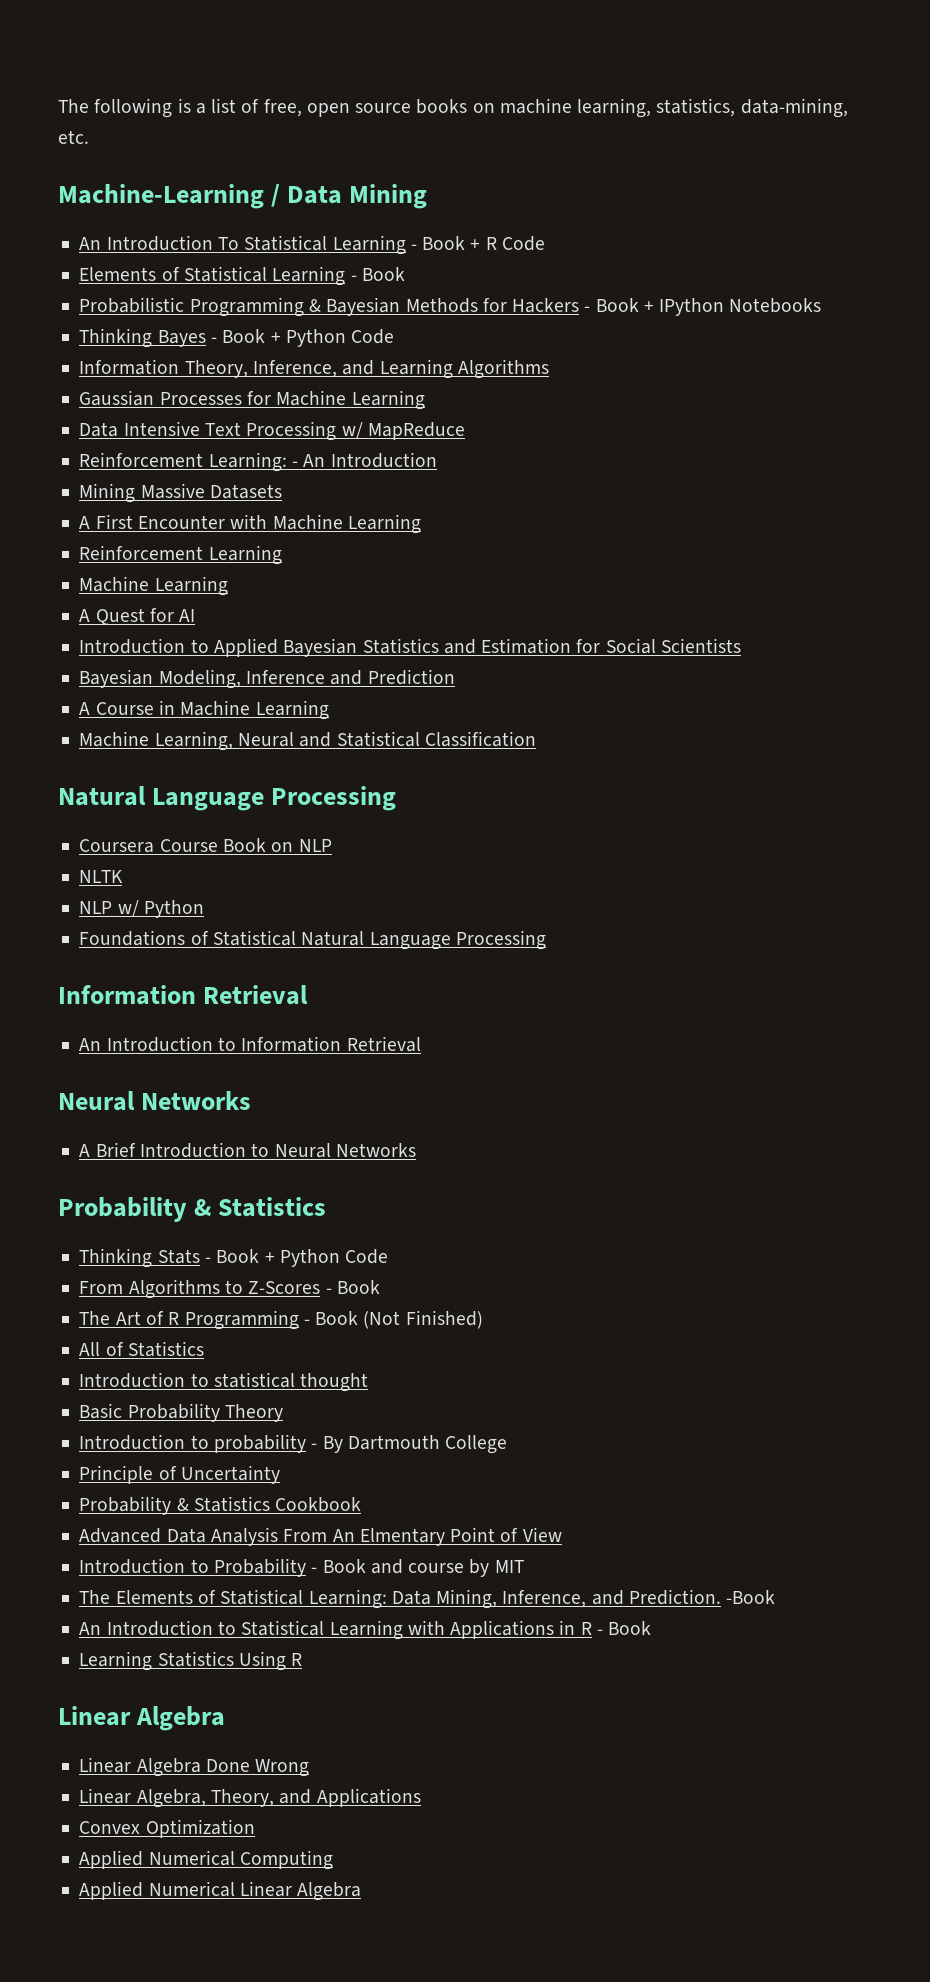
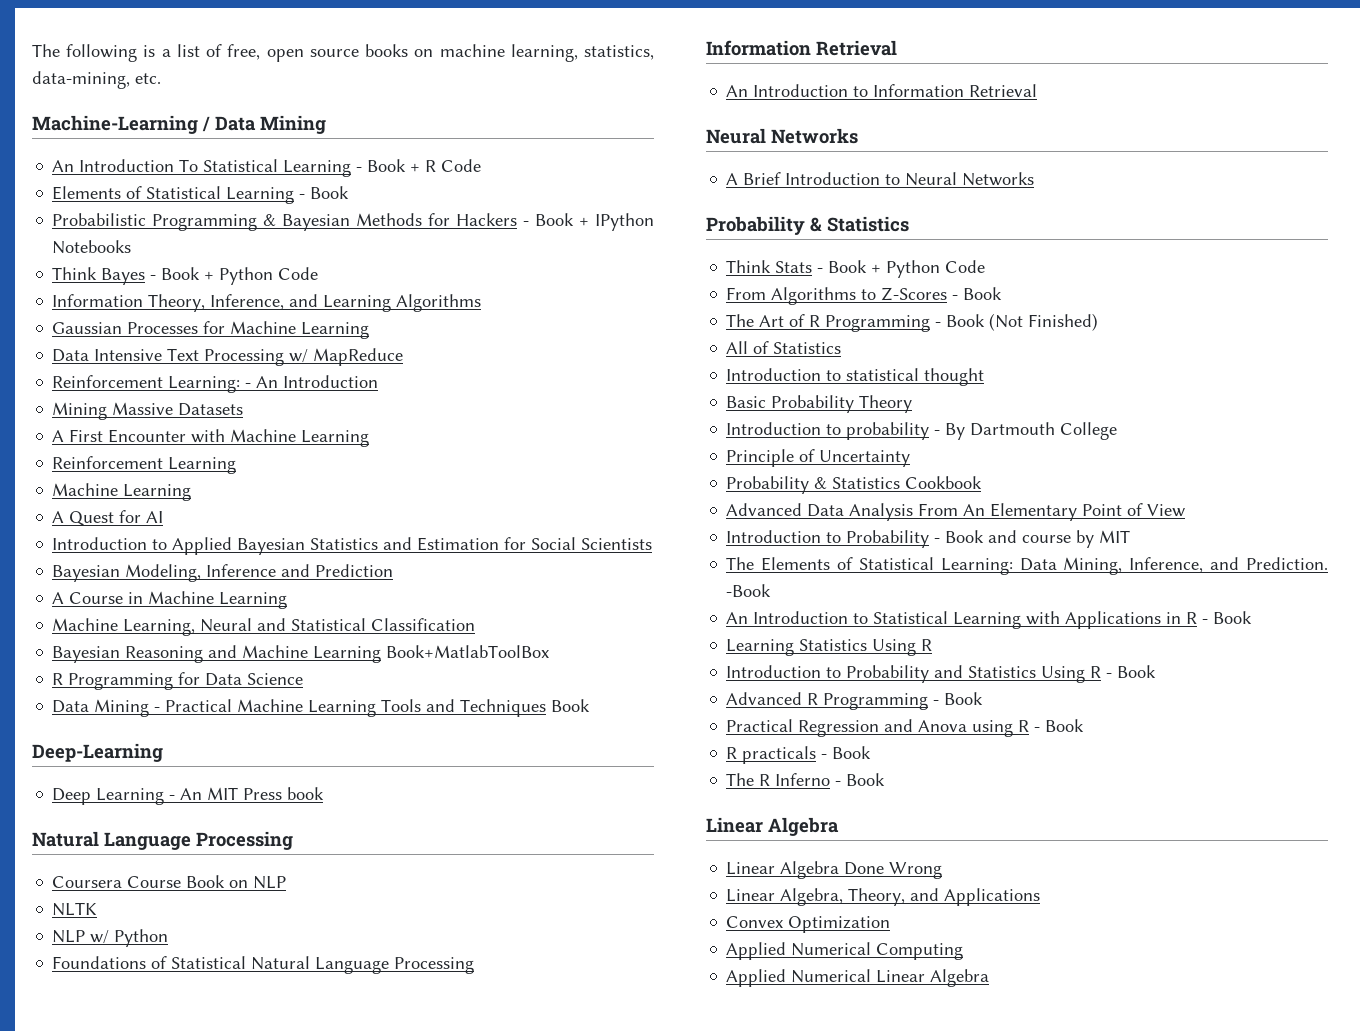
- Thinking Bayes - Book + Python Code
+ Think Bayes - Book + Python Code
+ Bayesian Reasoning and Machine Learning Book+MatlabToolBox
+ R Programming for Data Science
+ Data Mining - Practical Machine Learning Tools and Techniques Book
+ Deep-Learning
+ Deep Learning - An MIT Press book
- Thinking Stats - Book + Python Code
+ Think Stats - Book + Python Code
- Advanced Data Analysis From An Elmentary Point of View
+ Advanced Data Analysis From An Elementary Point of View
+ Introduction to Probability and Statistics Using R - Book
+ Advanced R Programming - Book
+ Practical Regression and Anova using R - Book
+ R practicals - Book
+ The R Inferno - Book

